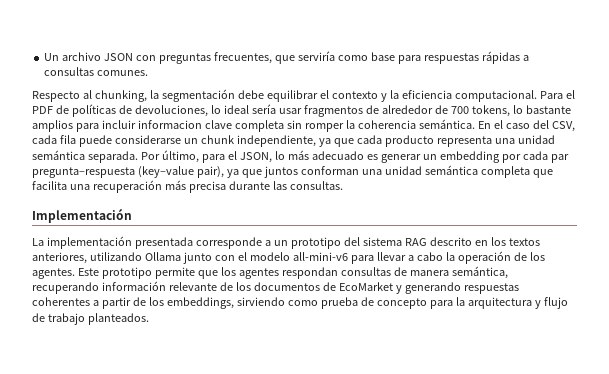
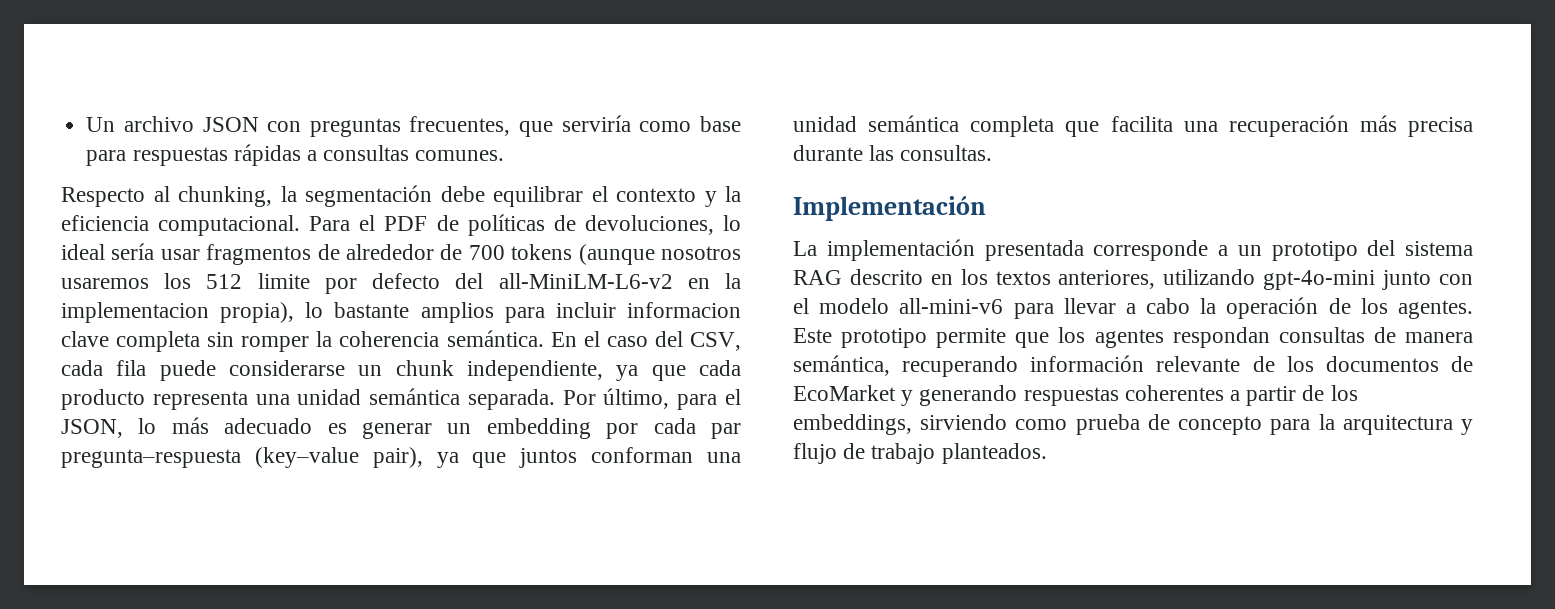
- Para el PDF de políticas de devoluciones, lo ideal sería usar fragmentos de alrededor de 700 tokens, lo bastante amplios para incluir informacion clave completa sin romper la coherencia semántica.
+ Para el PDF de políticas de devoluciones, lo ideal sería usar fragmentos de alrededor de 700 tokens (aunque nosotros usaremos los 512 limite por defecto del all-MiniLM-L6-v2 en la implementacion propia), lo bastante amplios para incluir informacion clave completa sin romper la coherencia semántica.
- La implementación presentada corresponde a un prototipo del sistema RAG descrito en los textos anteriores, utilizando Ollama junto con el modelo all-mini-v6 para llevar a cabo la operación de los agentes.
+ La implementación presentada corresponde a un prototipo del sistema RAG descrito en los textos anteriores, utilizando gpt-4o-mini junto con el modelo all-mini-v6 para llevar a cabo la operación de los agentes.

